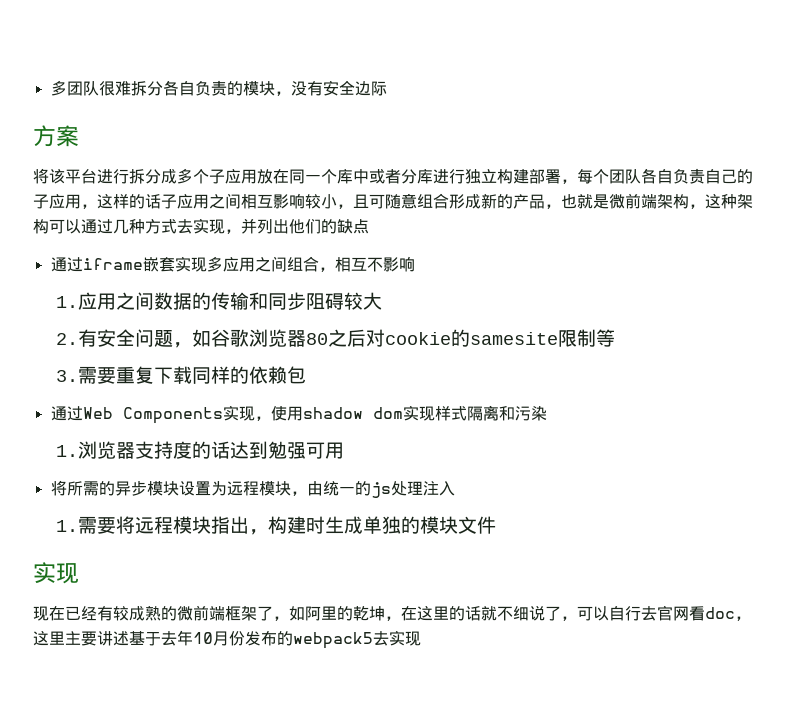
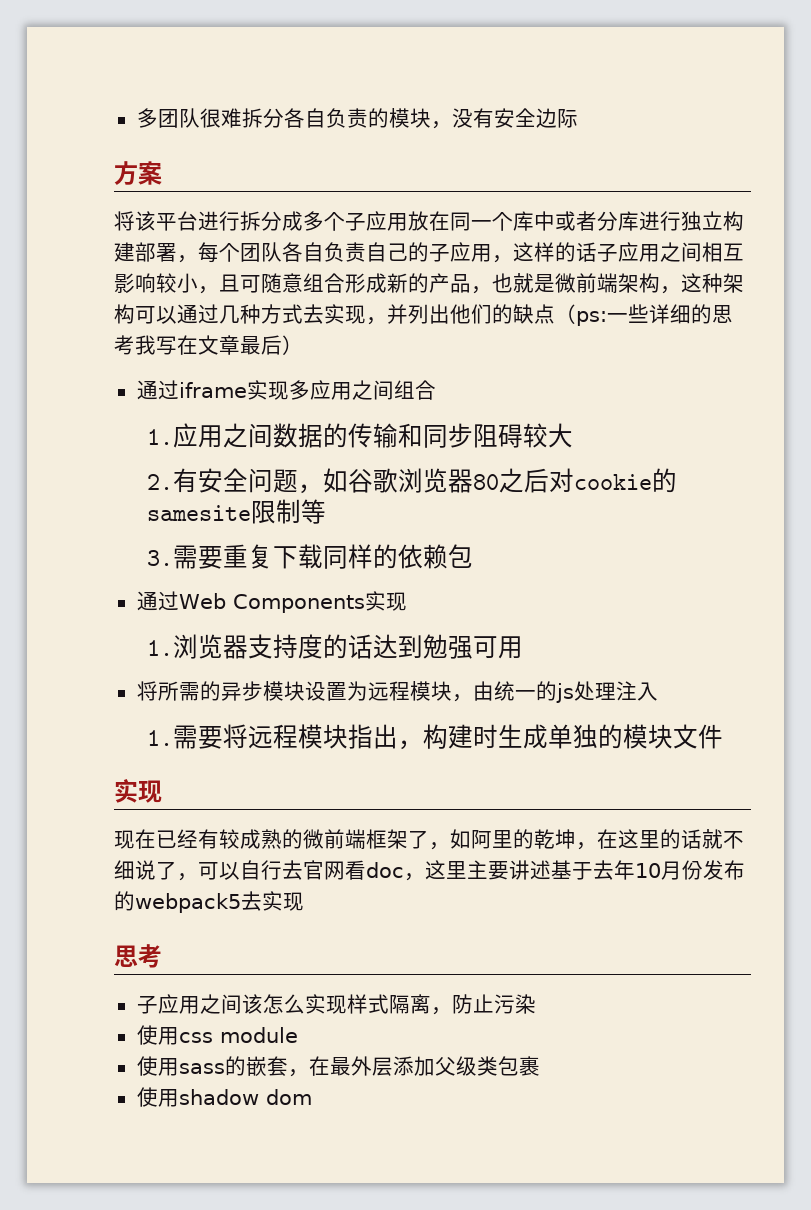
- 将该平台进行拆分成多个子应用放在同一个库中或者分库进行独立构建部署，每个团队各自负责自己的子应用，这样的话子应用之间相互影响较小，且可随意组合形成新的产品，也就是微前端架构，这种架构可以通过几种方式去实现，并列出他们的缺点
+ 将该平台进行拆分成多个子应用放在同一个库中或者分库进行独立构建部署，每个团队各自负责自己的子应用，这样的话子应用之间相互影响较小，且可随意组合形成新的产品，也就是微前端架构，这种架构可以通过几种方式去实现，并列出他们的缺点（ps:一些详细的思考我写在文章最后）
- 通过iframe嵌套实现多应用之间组合，相互不影响
+ 通过iframe实现多应用之间组合
- 通过Web Components实现，使用shadow dom实现样式隔离和污染
+ 通过Web Components实现
  现在已经有较成熟的微前端框架了，如阿里的乾坤，在这里的话就不细说了，可以自行去官网看doc，这里主要讲述基于去年10月份发布的webpack5去实现
+ 思考
+ 子应用之间该怎么实现样式隔离，防止污染
+ 使用css module
+ 使用sass的嵌套，在最外层添加父级类包裹
+ 使用shadow dom

